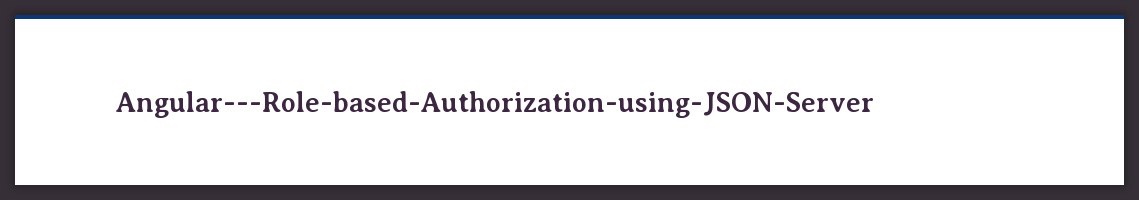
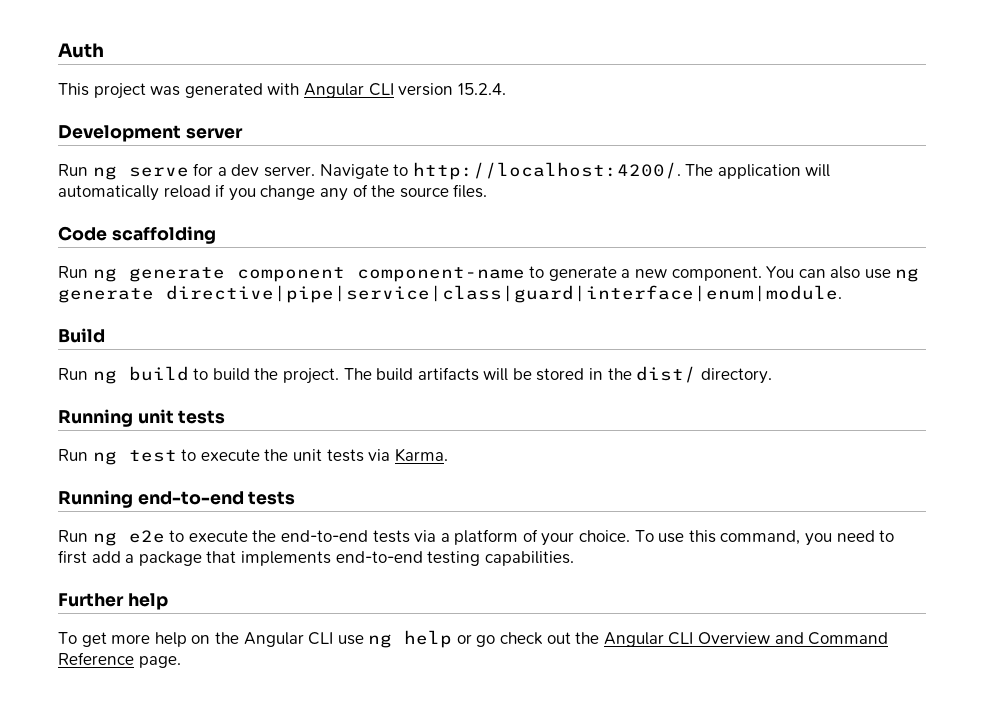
- Angular---Role-based-Authorization-using-JSON-Server
+ Auth
+ This project was generated with Angular CLI version 15.2.4.
+ Development server
+ Run ng serve for a dev server. Navigate to http://localhost:4200/. The application will automatically reload if you change any of the source files.
+ Code scaffolding
+ Run ng generate component component-name to generate a new component. You can also use ng generate directive|pipe|service|class|guard|interface|enum|module.
+ Build
+ Run ng build to build the project. The build artifacts will be stored in the dist/ directory.
+ Running unit tests
+ Run ng test to execute the unit tests via Karma.
+ Running end-to-end tests
+ Run ng e2e to execute the end-to-end tests via a platform of your choice. To use this command, you need to first add a package that implements end-to-end testing capabilities.
+ Further help
+ To get more help on the Angular CLI use ng help or go check out the Angular CLI Overview and Command Reference page.

